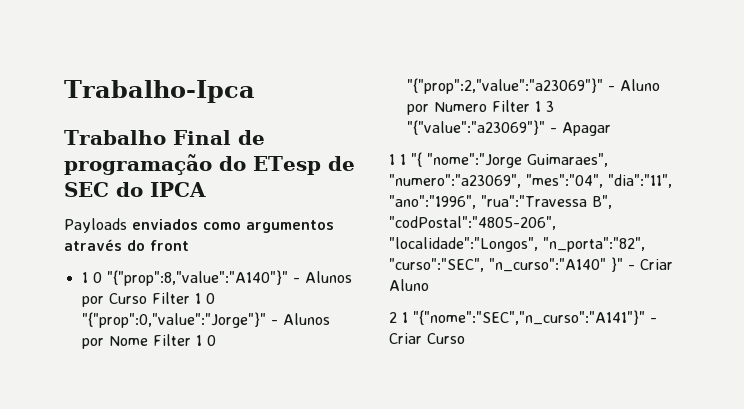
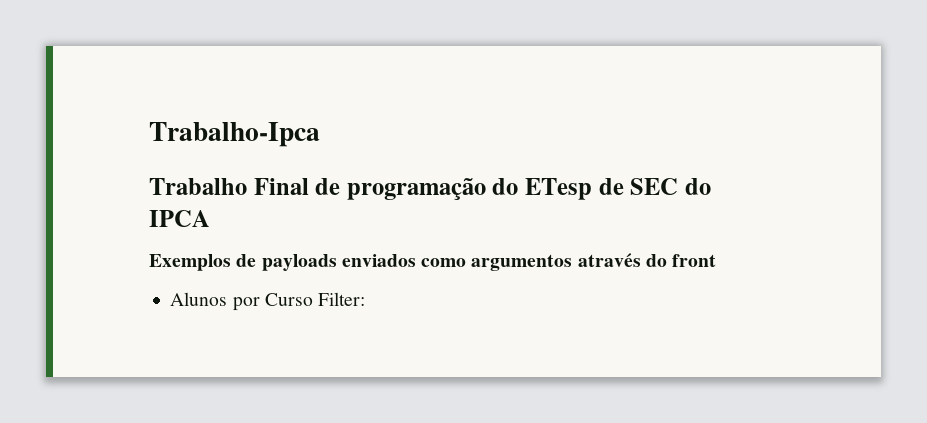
- Payloads enviados como argumentos através do front
+ Exemplos de payloads enviados como argumentos através do front
- 1 0 "{"prop":8,"value":"A140"}" - Alunos por Curso Filter 1 0 "{"prop":0,"value":"Jorge"}" - Alunos por Nome Filter 1 0 "{"prop":2,"value":"a23069"}" - Aluno por Numero Filter 1 3 "{"value":"a23069"}" - Apagar
- 1 1 "{ "nome":"Jorge Guimaraes", "numero":"a23069", "mes":"04", "dia":"11", "ano":"1996", "rua":"Travessa B", "codPostal":"4805-206", "localidade":"Longos", "n_porta":"82", "curso":"SEC", "n_curso":"A140" }" - Criar Aluno
- 2 1 "{"nome":"SEC","n_curso":"A141"}" - Criar Curso
+ Alunos por Curso Filter:

